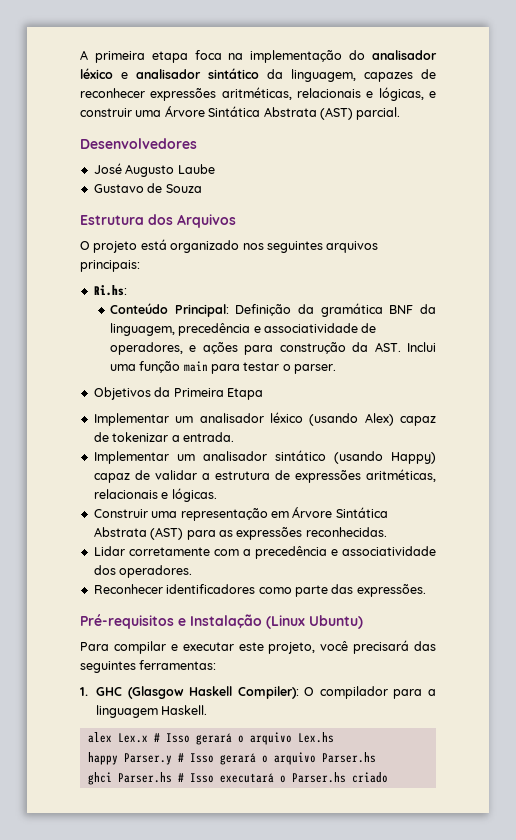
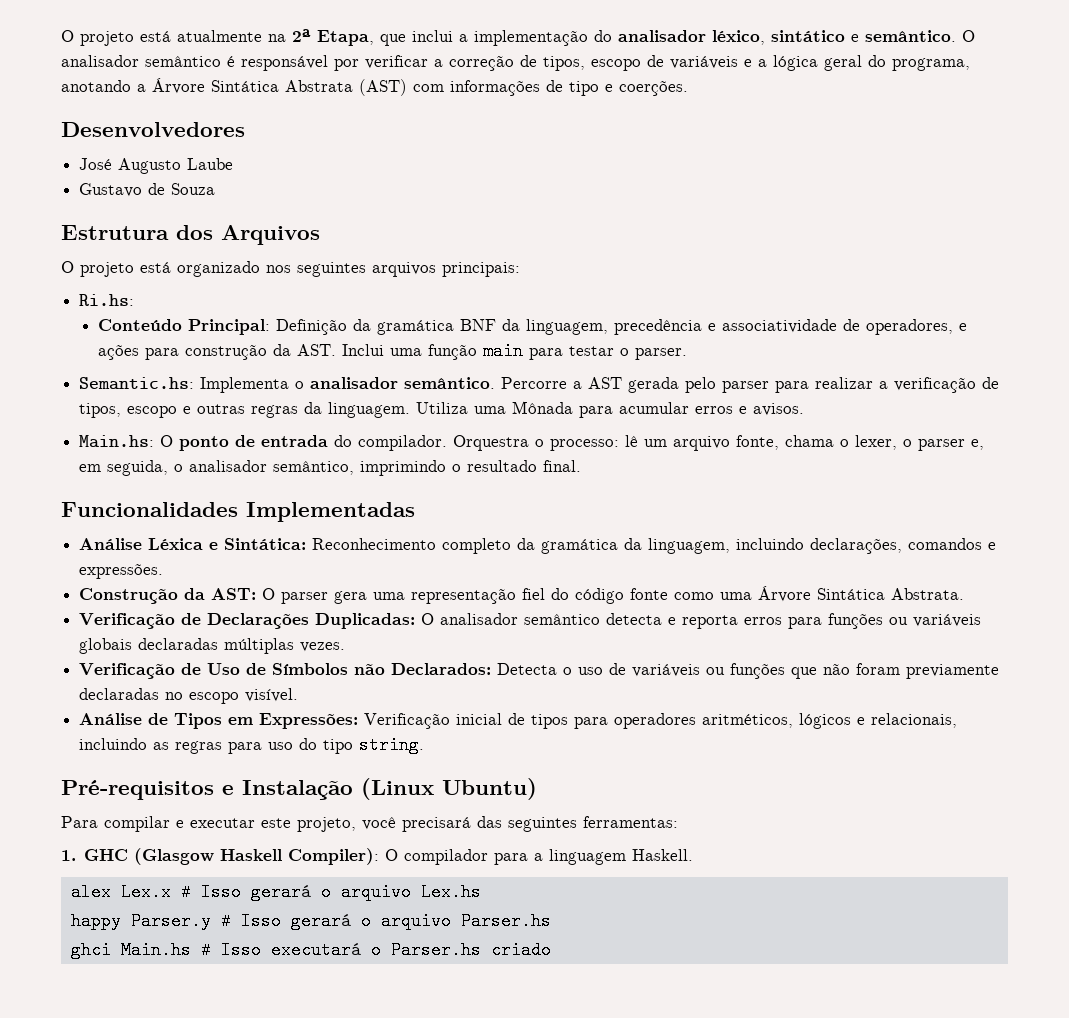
- A primeira etapa foca na implementação do analisador léxico e analisador sintático da linguagem, capazes de reconhecer expressões aritméticas, relacionais e lógicas, e construir uma Árvore Sintática Abstrata (AST) parcial.
+ O projeto está atualmente na 2ª Etapa, que inclui a implementação do analisador léxico, sintático e semântico. O analisador semântico é responsável por verificar a correção de tipos, escopo de variáveis e a lógica geral do programa, anotando a Árvore Sintática Abstrata (AST) com informações de tipo e coerções.
- Objetivos da Primeira Etapa
- Implementar um analisador léxico (usando Alex) capaz de tokenizar a entrada.
- Implementar um analisador sintático (usando Happy) capaz de validar a estrutura de expressões aritméticas, relacionais e lógicas.
- Construir uma representação em Árvore Sintática Abstrata (AST) para as expressões reconhecidas.
- Lidar corretamente com a precedência e associatividade dos operadores.
- Reconhecer identificadores como parte das expressões.
+ Semantic.hs: Implementa o analisador semântico. Percorre a AST gerada pelo parser para realizar a verificação de tipos, escopo e outras regras da linguagem. Utiliza uma Mônada para acumular erros e avisos.
+ Main.hs: O ponto de entrada do compilador. Orquestra o processo: lê um arquivo fonte, chama o lexer, o parser e, em seguida, o analisador semântico, imprimindo o resultado final.
+ Funcionalidades Implementadas
+ Análise Léxica e Sintática: Reconhecimento completo da gramática da linguagem, incluindo declarações, comandos e expressões.
+ Construção da AST: O parser gera uma representação fiel do código fonte como uma Árvore Sintática Abstrata.
+ Verificação de Declarações Duplicadas: O analisador semântico detecta e reporta erros para funções ou variáveis globais declaradas múltiplas vezes.
+ Verificação de Uso de Símbolos não Declarados: Detecta o uso de variáveis ou funções que não foram previamente declaradas no escopo visível.
+ Análise de Tipos em Expressões: Verificação inicial de tipos para operadores aritméticos, lógicos e relacionais, incluindo as regras para uso do tipo string.
- ghci Parser.hs # Isso executará o Parser.hs criado
+ ghci Main.hs # Isso executará o Parser.hs criado

